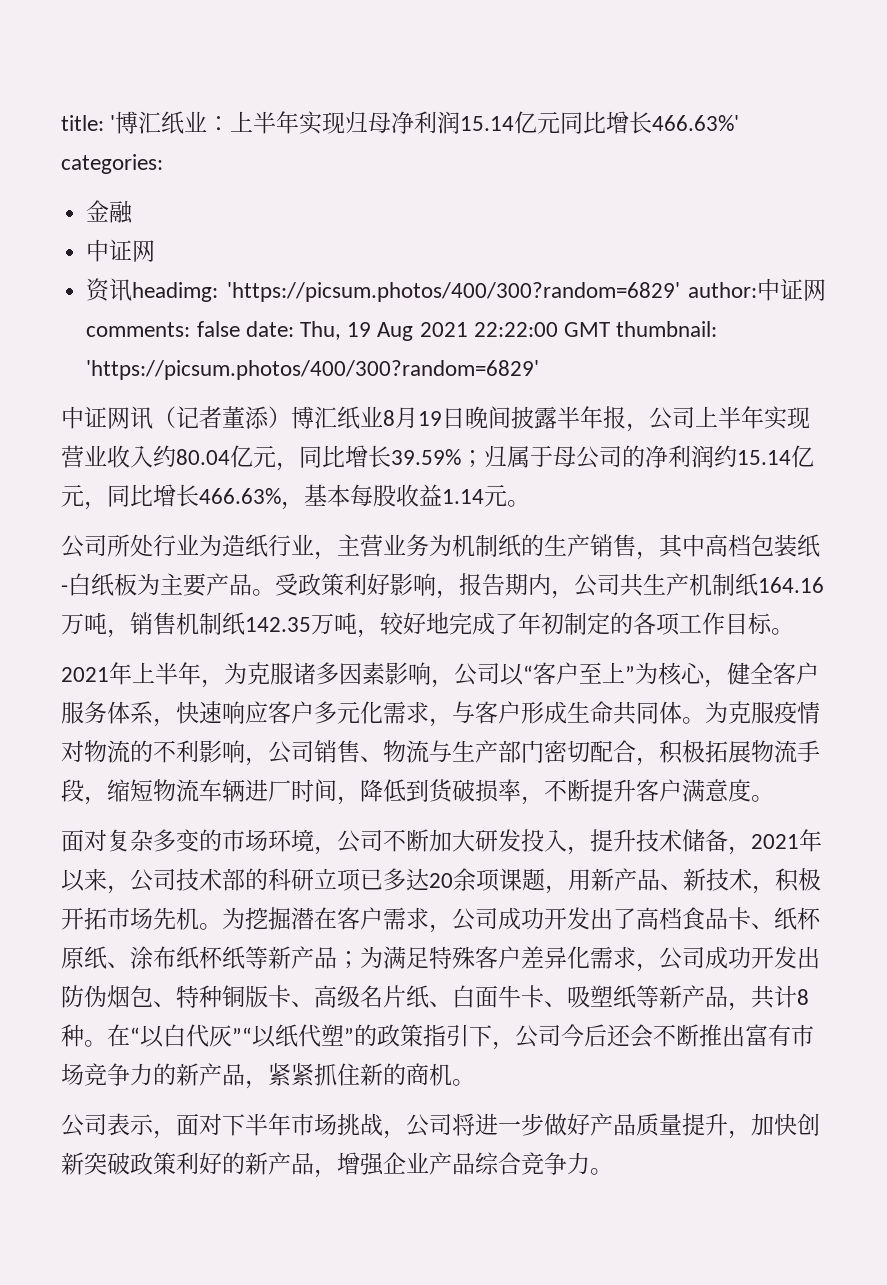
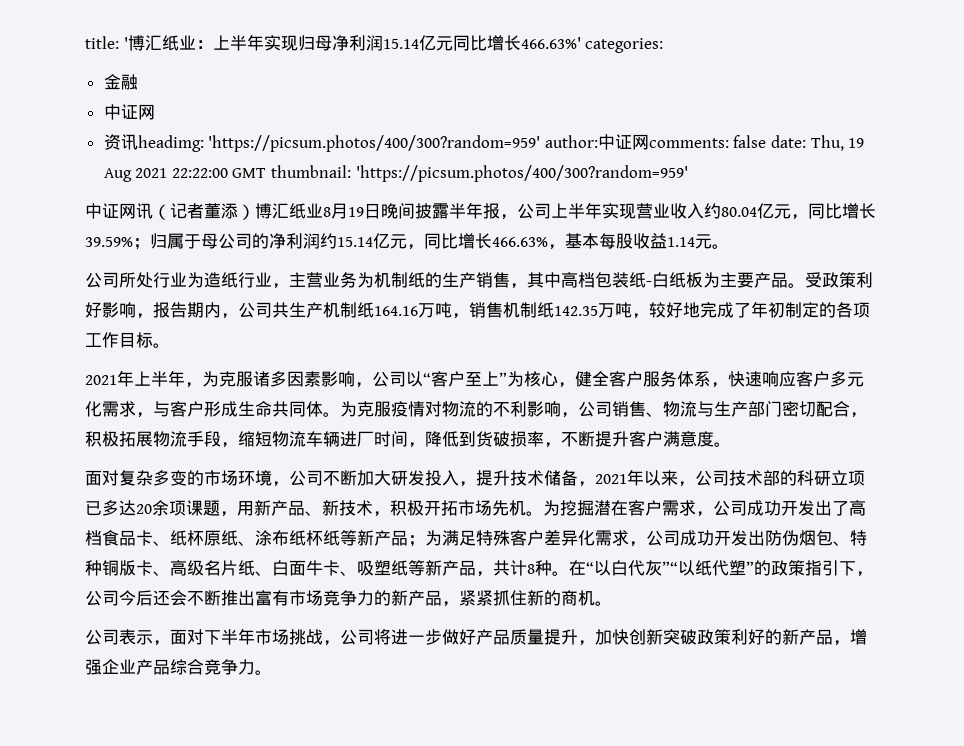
- 资讯headimg: 'https://picsum.photos/400/300?random=6829' author:中证网comments: false date: Thu, 19 Aug 2021 22:22:00 GMT thumbnail: 'https://picsum.photos/400/300?random=6829'
+ 资讯headimg: 'https://picsum.photos/400/300?random=959' author:中证网comments: false date: Thu, 19 Aug 2021 22:22:00 GMT thumbnail: 'https://picsum.photos/400/300?random=959'

